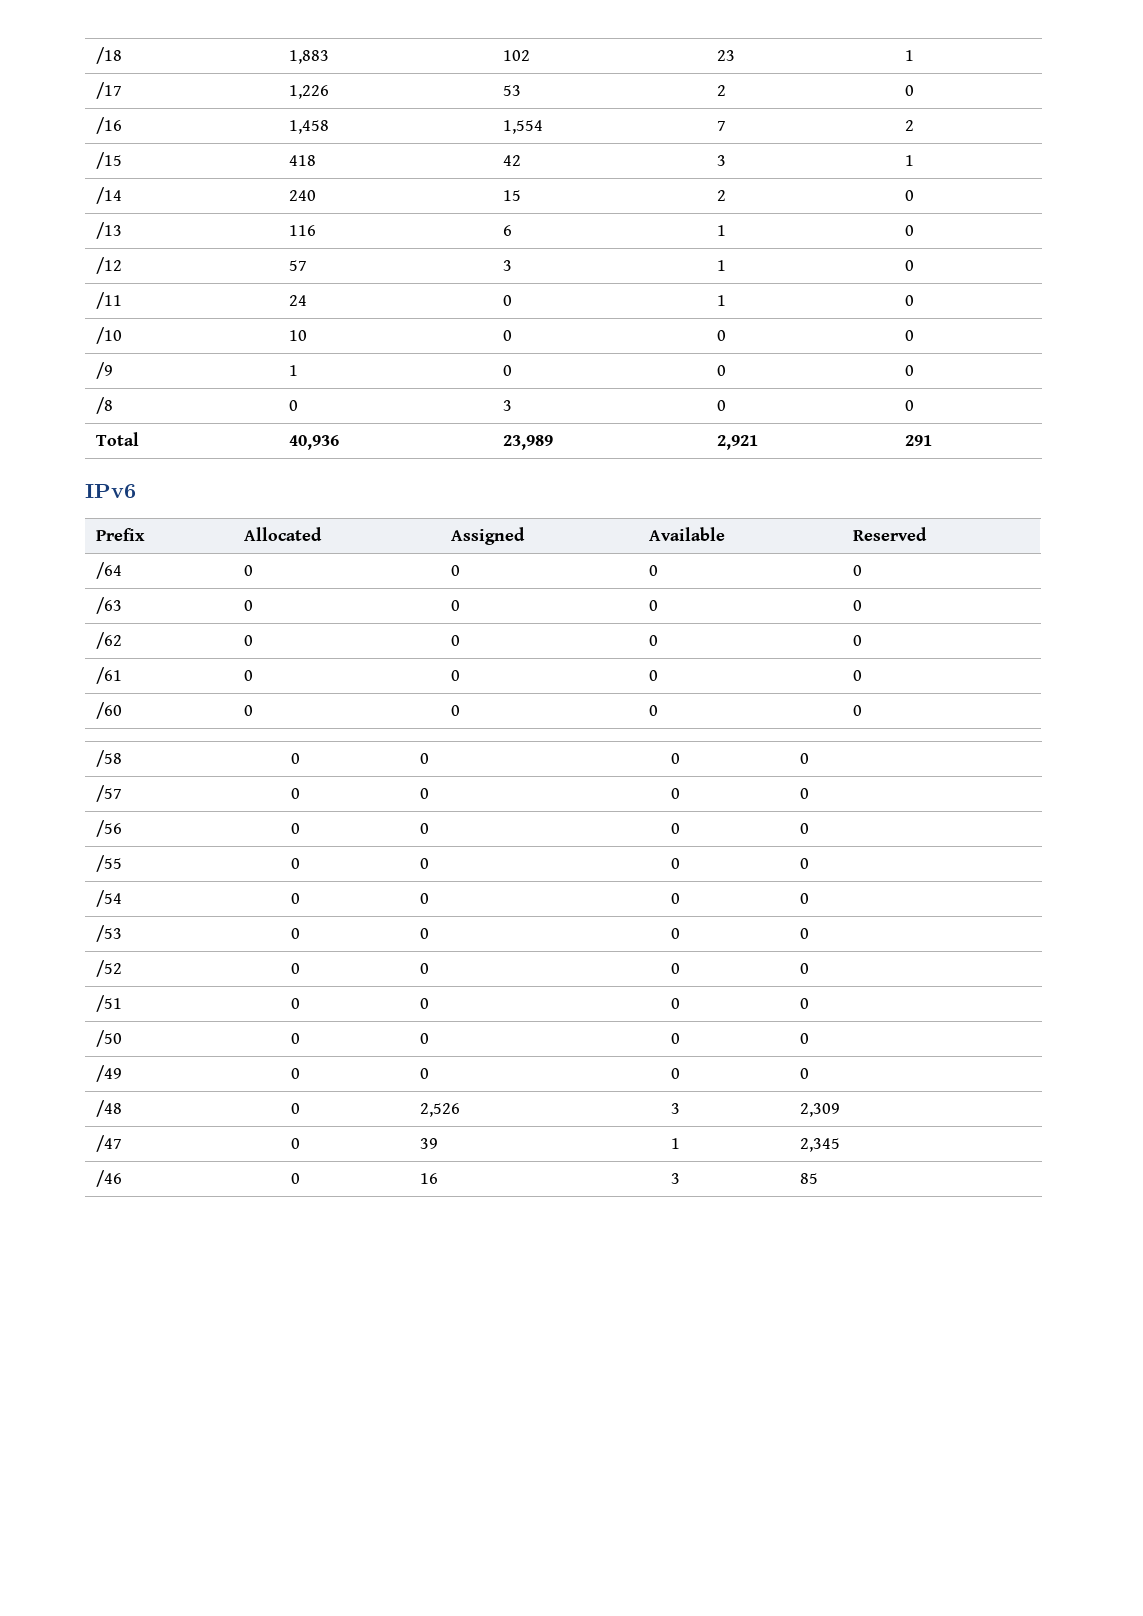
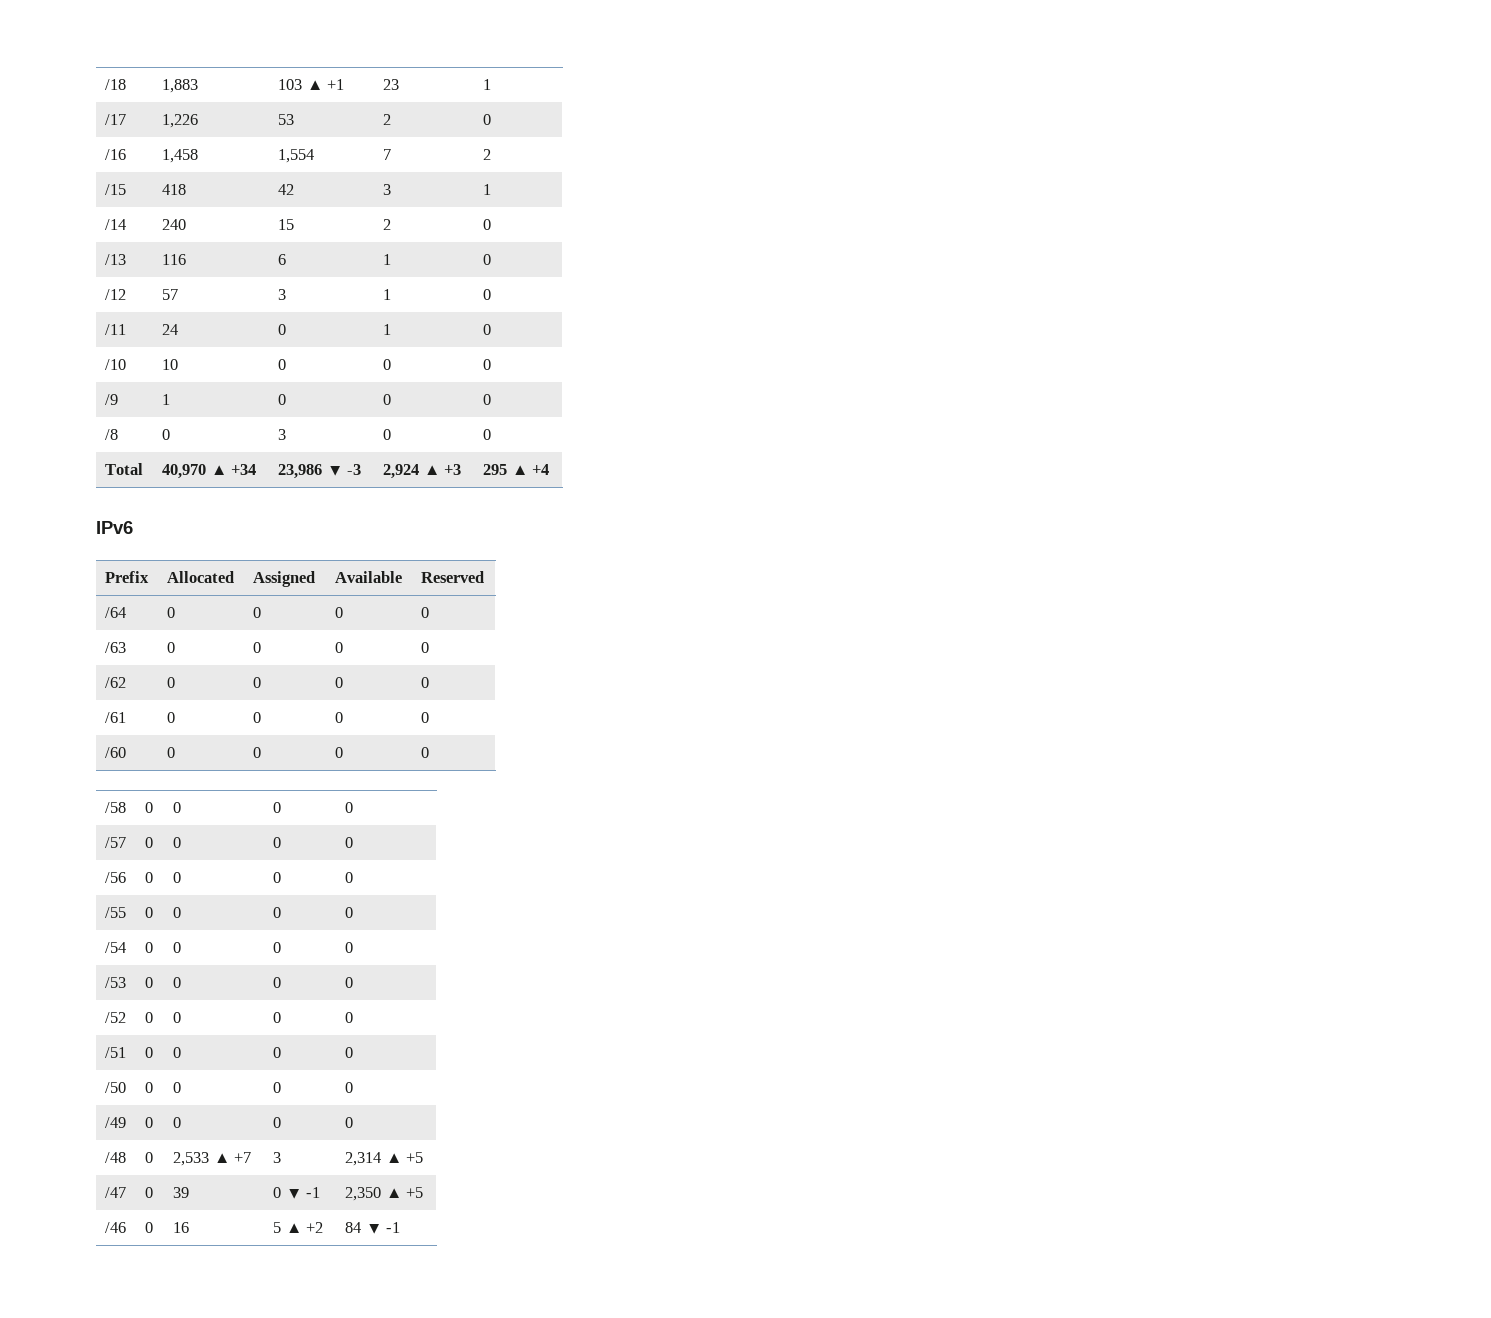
- /18 | 1,883 | 102 | 23 | 1
+ /18 | 1,883 | 103 ▲ +1 | 23 | 1
- Total | 40,936 | 23,989 | 2,921 | 291
+ Total | 40,970 ▲ +34 | 23,986 ▼ -3 | 2,924 ▲ +3 | 295 ▲ +4
- /48 | 0 | 2,526 | 3 | 2,309
- /47 | 0 | 39 | 1 | 2,345
- /46 | 0 | 16 | 3 | 85
+ /48 | 0 | 2,533 ▲ +7 | 3 | 2,314 ▲ +5
+ /47 | 0 | 39 | 0 ▼ -1 | 2,350 ▲ +5
+ /46 | 0 | 16 | 5 ▲ +2 | 84 ▼ -1

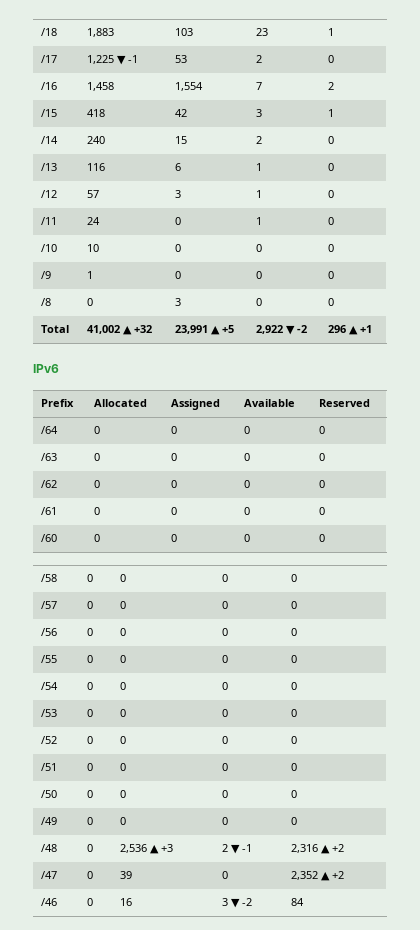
- /18 | 1,883 | 103 ▲ +1 | 23 | 1
+ /18 | 1,883 | 103 | 23 | 1
- /17 | 1,226 | 53 | 2 | 0
+ /17 | 1,225 ▼ -1 | 53 | 2 | 0
- Total | 40,970 ▲ +34 | 23,986 ▼ -3 | 2,924 ▲ +3 | 295 ▲ +4
+ Total | 41,002 ▲ +32 | 23,991 ▲ +5 | 2,922 ▼ -2 | 296 ▲ +1
- /48 | 0 | 2,533 ▲ +7 | 3 | 2,314 ▲ +5
+ /48 | 0 | 2,536 ▲ +3 | 2 ▼ -1 | 2,316 ▲ +2
- /47 | 0 | 39 | 0 ▼ -1 | 2,350 ▲ +5
+ /47 | 0 | 39 | 0 | 2,352 ▲ +2
- /46 | 0 | 16 | 5 ▲ +2 | 84 ▼ -1
+ /46 | 0 | 16 | 3 ▼ -2 | 84

